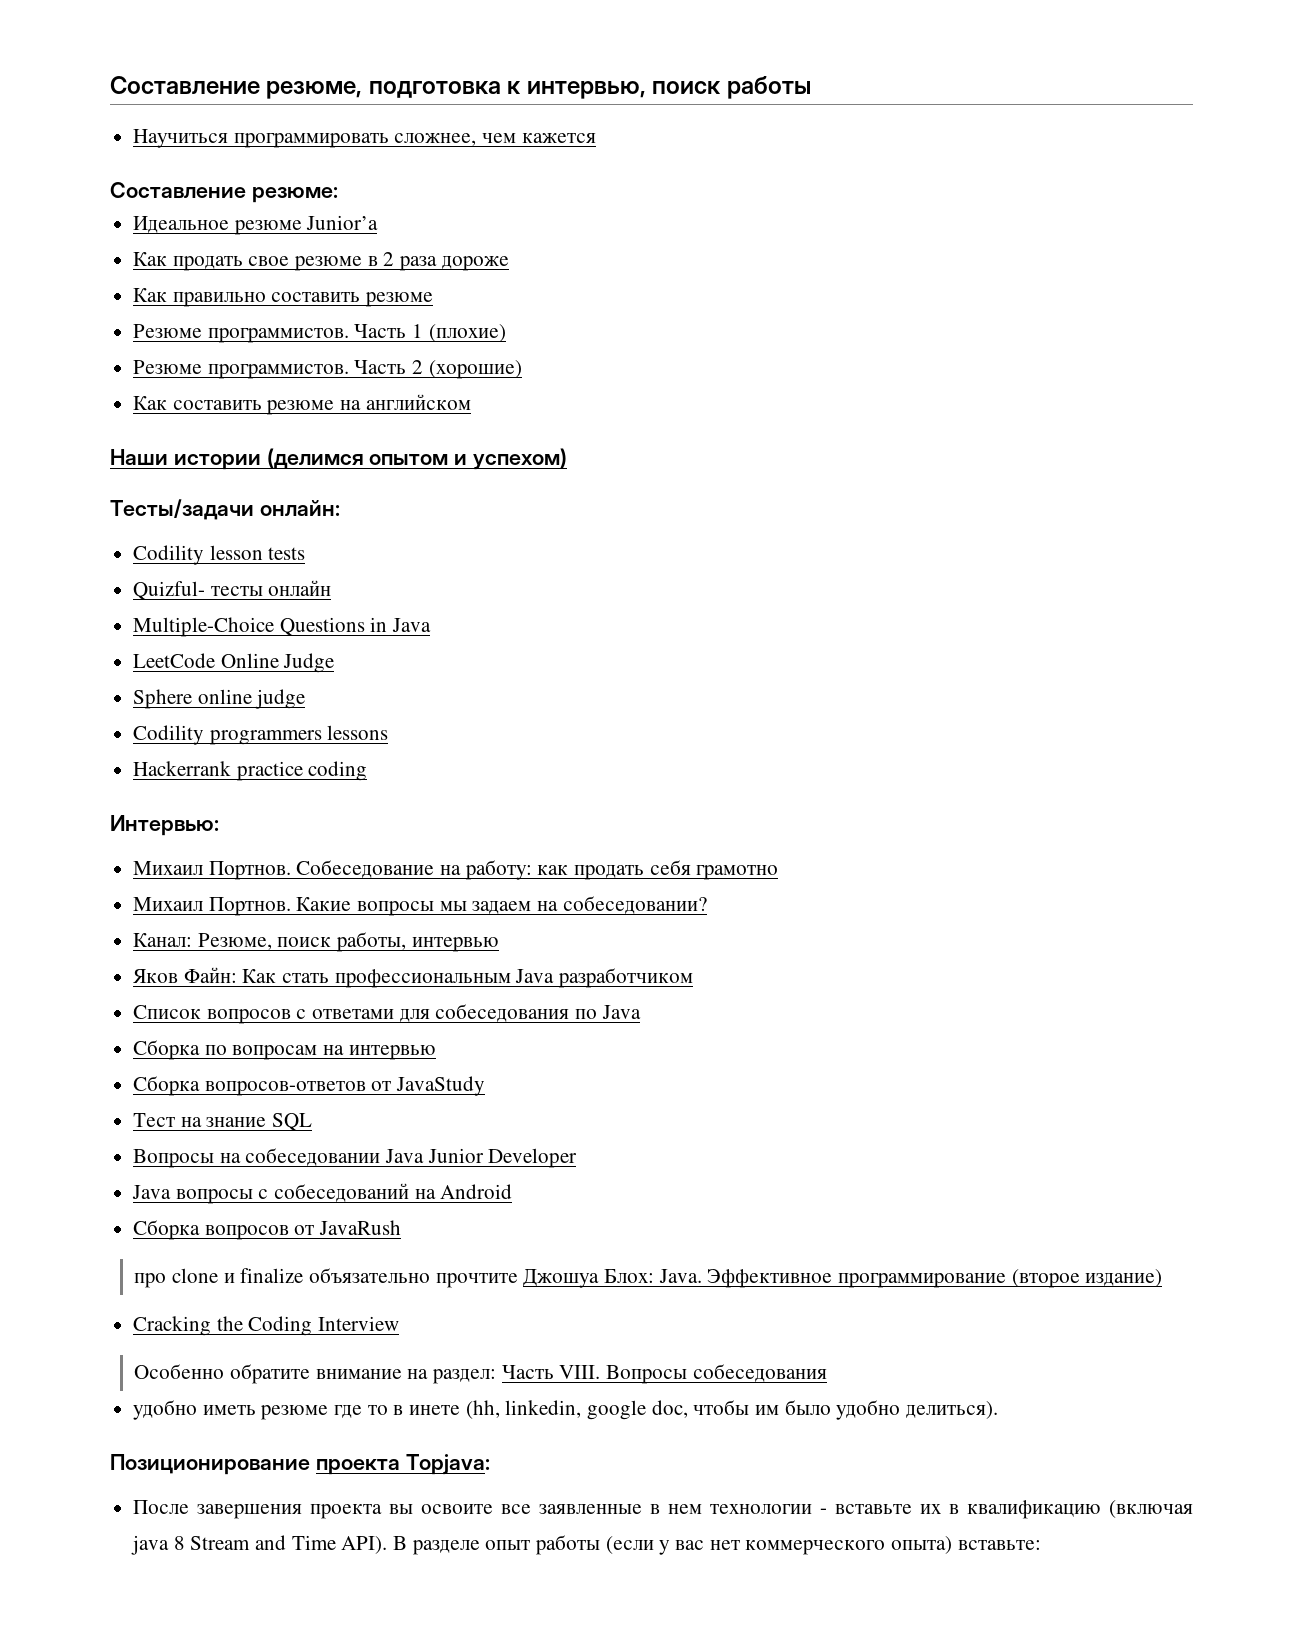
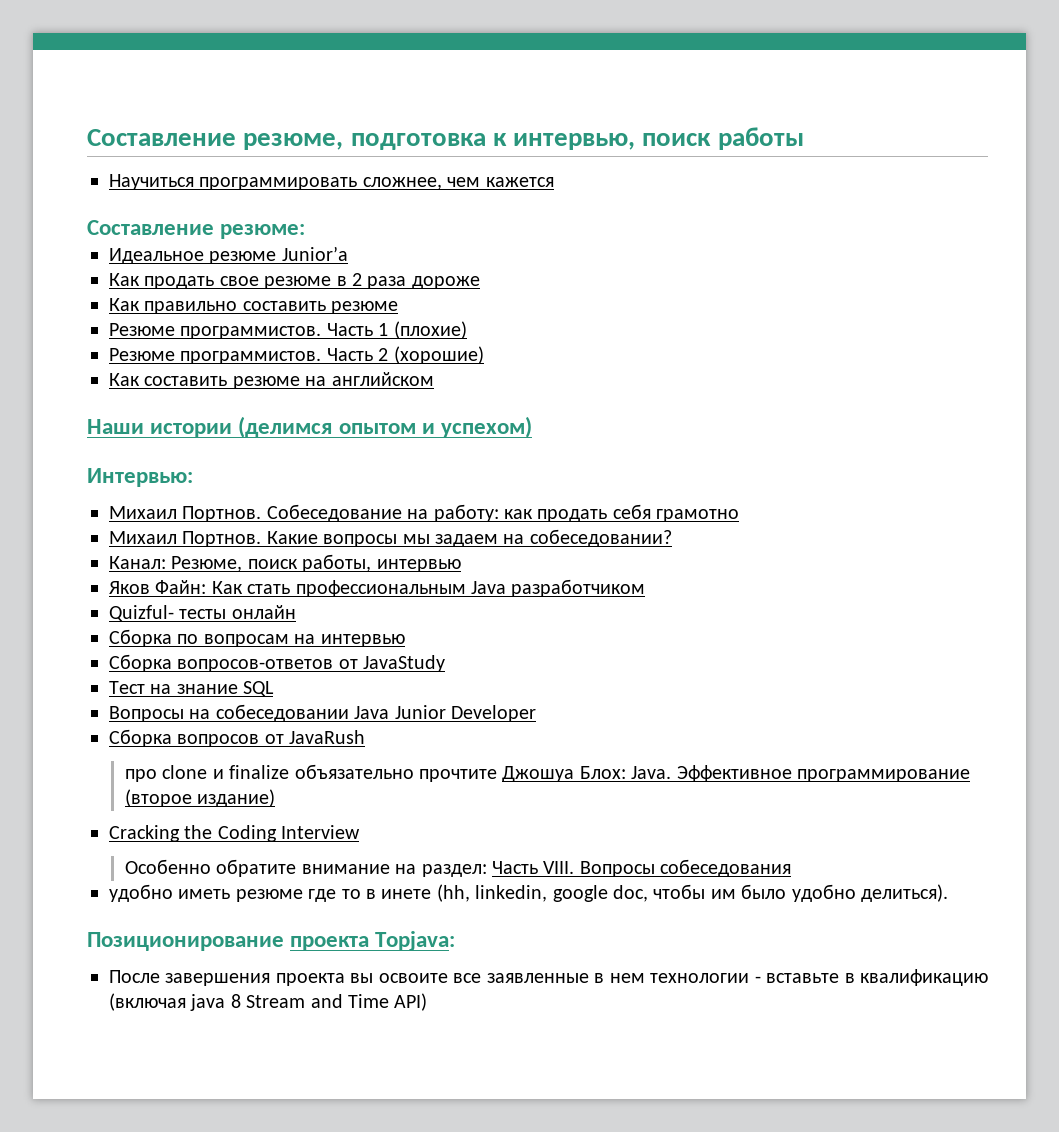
- Тесты/задачи онлайн:
- Codility lesson tests
- Quizful- тесты онлайн
- Multiple-Choice Questions in Java
- LeetCode Online Judge
- Sphere online judge
- Codility programmers lessons
- Hackerrank practice coding
- Список вопросов с ответами для собеседования по Java
+ Quizful- тесты онлайн
- Java вопросы с собеседований на Android
- После завершения проекта вы освоите все заявленные в нем технологии - вставьте их в квалификацию (включая java 8 Stream and Time API). В разделе опыт работы (если у вас нет коммерческого опыта) вставьте:
+ После завершения проекта вы освоите все заявленные в нем технологии - вставьте в квалификацию (включая java 8 Stream and Time API)

